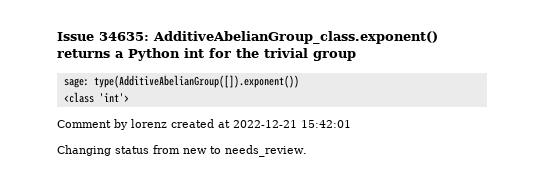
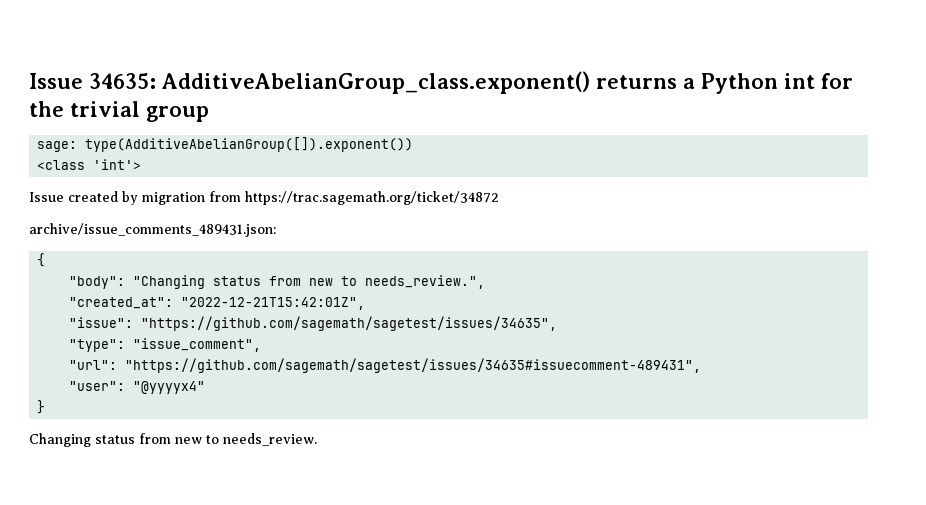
- Comment by lorenz created at 2022-12-21 15:42:01
+ Issue created by migration from https://trac.sagemath.org/ticket/34872
+ archive/issue_comments_489431.json:
+ {
+ "body": "Changing status from new to needs_review.",
+ "created_at": "2022-12-21T15:42:01Z",
+ "issue": "https://github.com/sagemath/sagetest/issues/34635",
+ "type": "issue_comment",
+ "url": "https://github.com/sagemath/sagetest/issues/34635#issuecomment-489431",
+ "user": "@yyyyx4"
+ }

